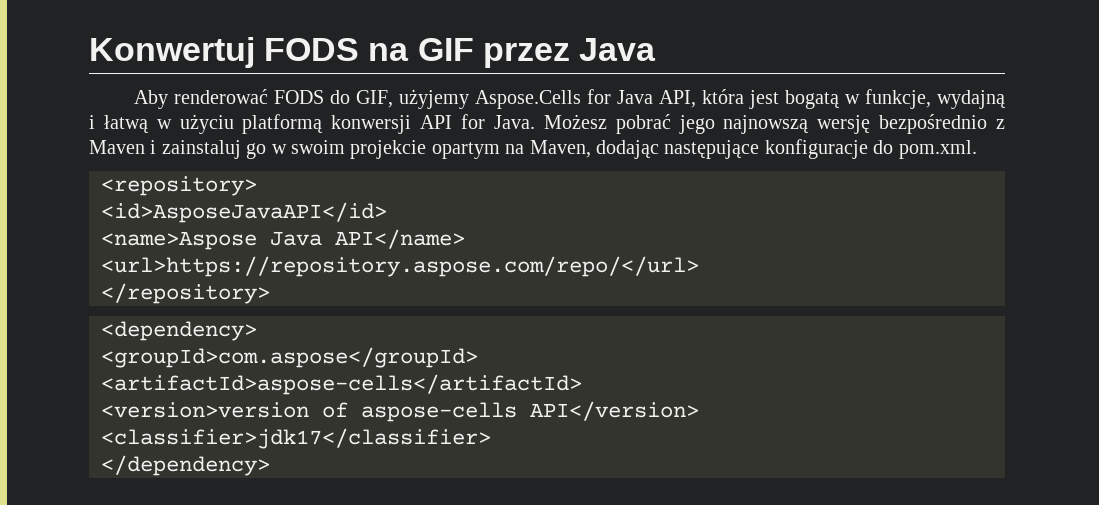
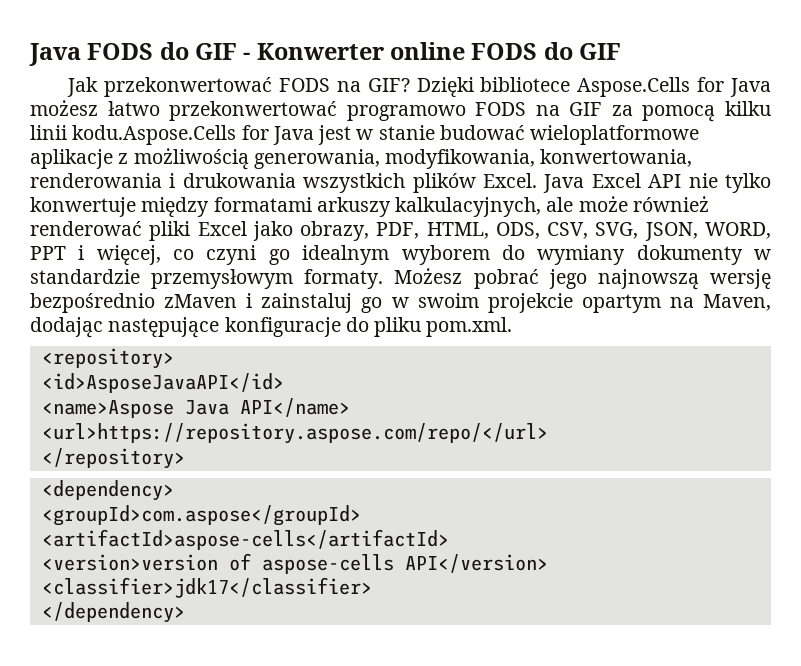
- Konwertuj FODS na GIF przez Java
- Aby renderować FODS do GIF, użyjemy Aspose.Cells for Java API, która jest bogatą w funkcje, wydajną i łatwą w użyciu platformą konwersji API for Java.
+ Java FODS do GIF - Konwerter online FODS do GIF
+ Jak przekonwertować FODS na GIF? Dzięki bibliotece Aspose.Cells for Java możesz łatwo przekonwertować programowo FODS na GIF za pomocą kilku linii kodu.Aspose.Cells for Java jest w stanie budować wieloplatformowe aplikacje z możliwością generowania, modyfikowania, konwertowania, renderowania i drukowania wszystkich plików Excel. Java Excel API nie tylko konwertuje między formatami arkuszy kalkulacyjnych, ale może również renderować pliki Excel jako obrazy, PDF, HTML, ODS, CSV, SVG, JSON, WORD, PPT i więcej, co czyni go idealnym wyborem do wymiany dokumenty w standardzie przemysłowym formaty.
- Możesz pobrać jego najnowszą wersję bezpośrednio z Maven i zainstaluj go w swoim projekcie opartym na Maven, dodając następujące konfiguracje do pom.xml.
+ Możesz pobrać jego najnowszą wersję bezpośrednio zMaven i zainstaluj go w swoim projekcie opartym na Maven, dodając następujące konfiguracje do pliku pom.xml.

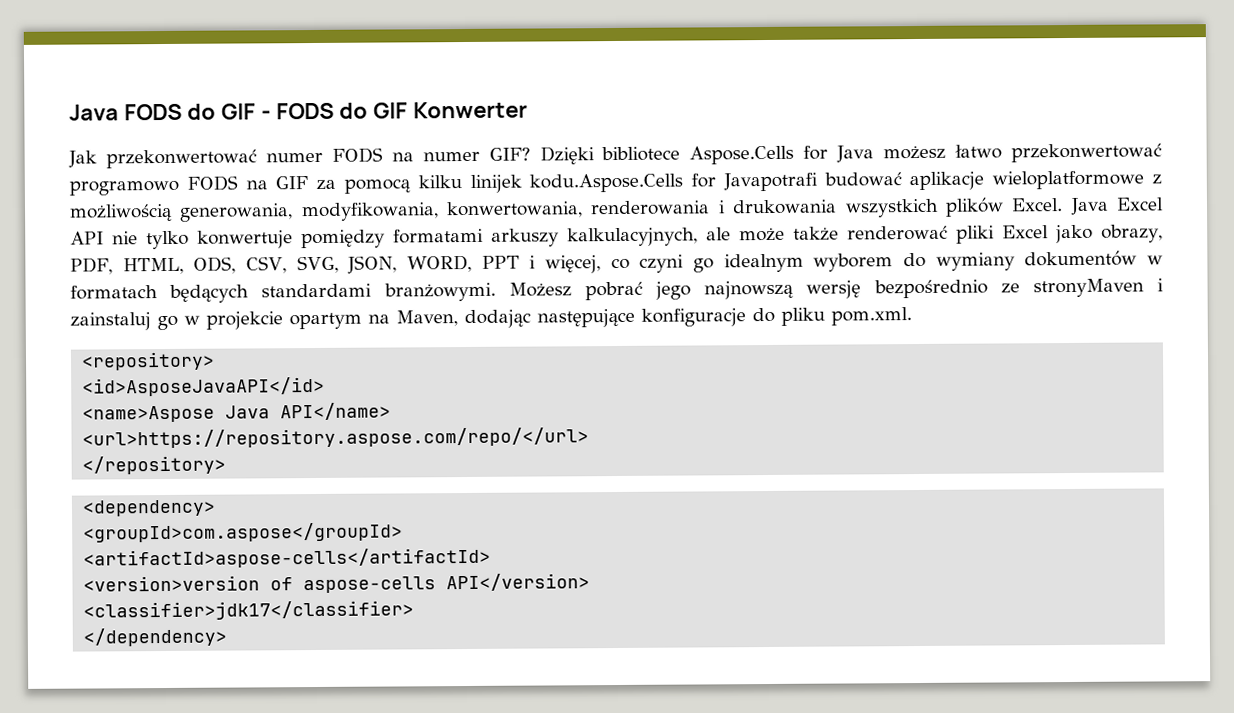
- Java FODS do GIF - Konwerter online FODS do GIF
+ Java FODS do GIF - FODS do GIF Konwerter
- Jak przekonwertować FODS na GIF?
+ Jak przekonwertować numer FODS na numer GIF?
- Dzięki bibliotece Aspose.Cells for Java możesz łatwo przekonwertować programowo FODS na GIF za pomocą kilku linii kodu.Aspose.Cells for Java jest w stanie budować wieloplatformowe aplikacje z możliwością generowania, modyfikowania, konwertowania, renderowania i drukowania wszystkich plików Excel.
+ Dzięki bibliotece Aspose.Cells for Java możesz łatwo przekonwertować programowo FODS na GIF za pomocą kilku linijek kodu.Aspose.Cells for Javapotrafi budować aplikacje wieloplatformowe z możliwością generowania, modyfikowania, konwertowania, renderowania i drukowania wszystkich plików Excel.
- Java Excel API nie tylko konwertuje między formatami arkuszy kalkulacyjnych, ale może również renderować pliki Excel jako obrazy, PDF, HTML, ODS, CSV, SVG, JSON, WORD, PPT i więcej, co czyni go idealnym wyborem do wymiany dokumenty w standardzie przemysłowym formaty.
+ Java Excel API nie tylko konwertuje pomiędzy formatami arkuszy kalkulacyjnych, ale może także renderować pliki Excel jako obrazy, PDF, HTML, ODS, CSV, SVG, JSON, WORD, PPT i więcej, co czyni go idealnym wyborem do wymiany dokumentów w formatach będących standardami branżowymi.
- Możesz pobrać jego najnowszą wersję bezpośrednio zMaven i zainstaluj go w swoim projekcie opartym na Maven, dodając następujące konfiguracje do pliku pom.xml.
+ Możesz pobrać jego najnowszą wersję bezpośrednio ze stronyMaven i zainstaluj go w projekcie opartym na Maven, dodając następujące konfiguracje do pliku pom.xml.

